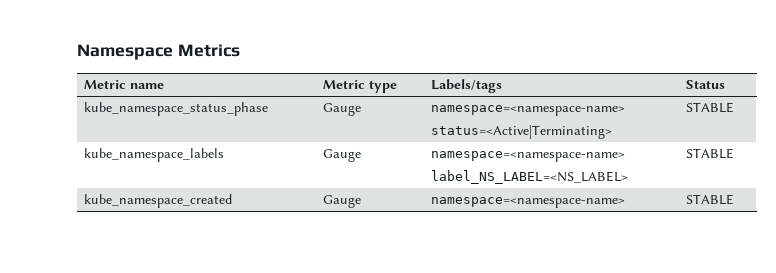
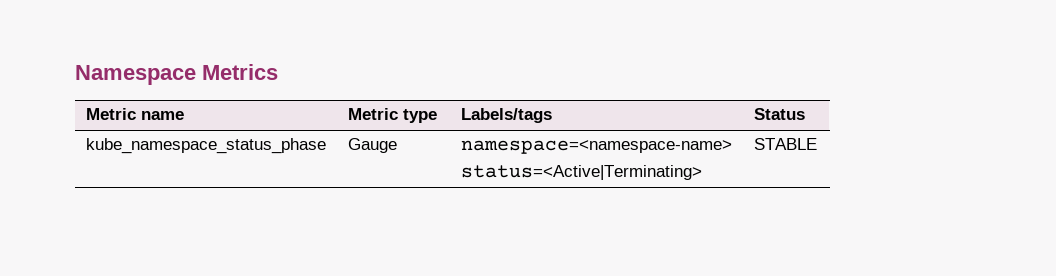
- kube_namespace_labels | Gauge | namespace=<namespace-name>
- label_NS_LABEL=<NS_LABEL> | STABLE
- kube_namespace_created | Gauge | namespace=<namespace-name> | STABLE

